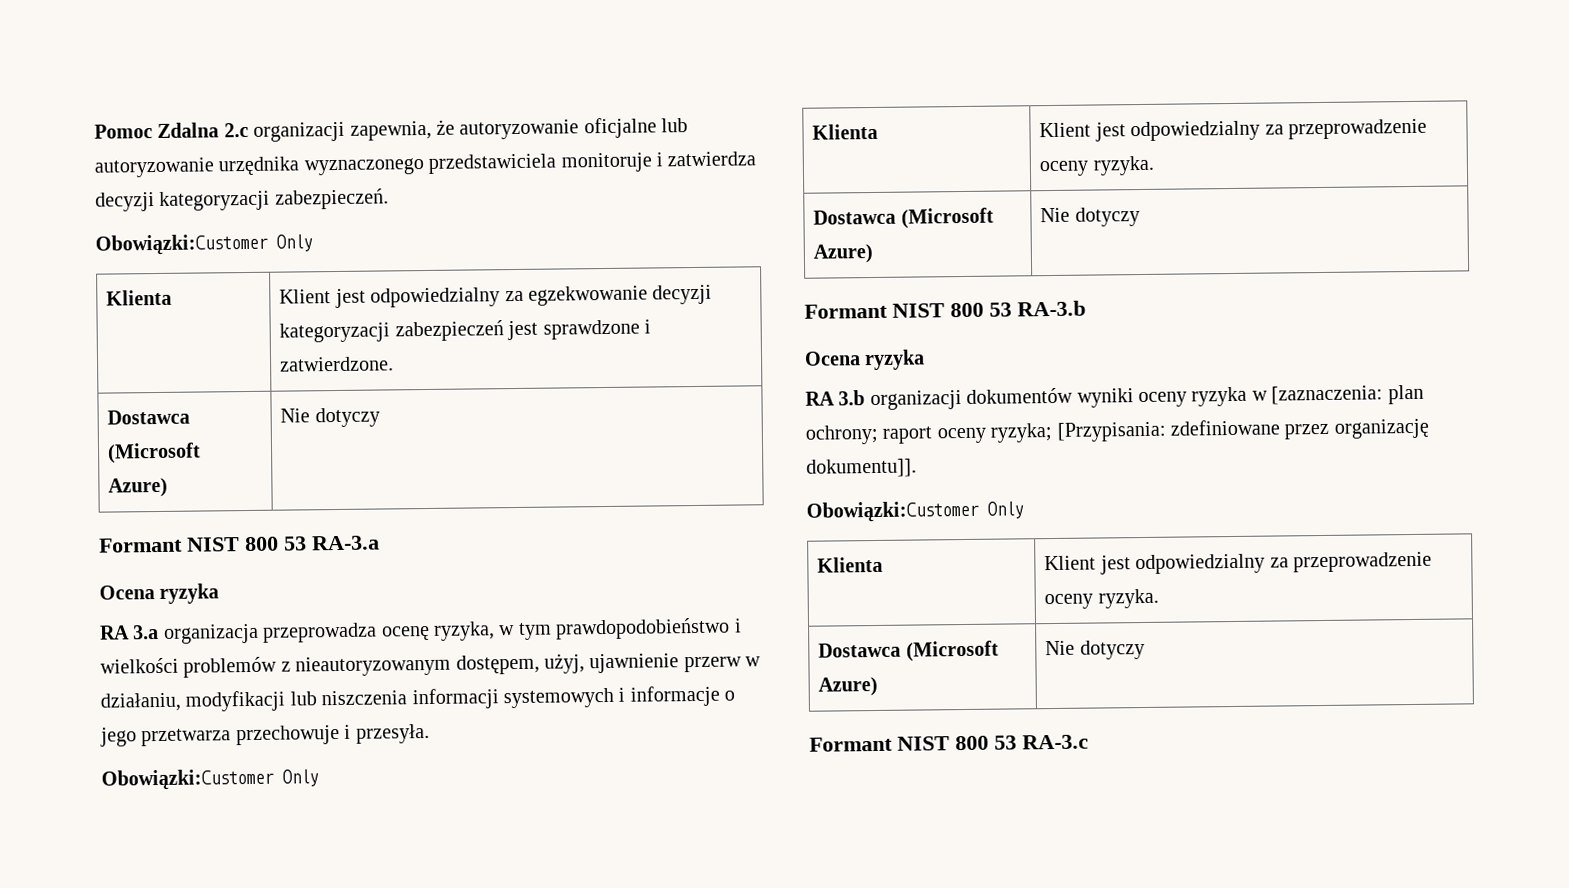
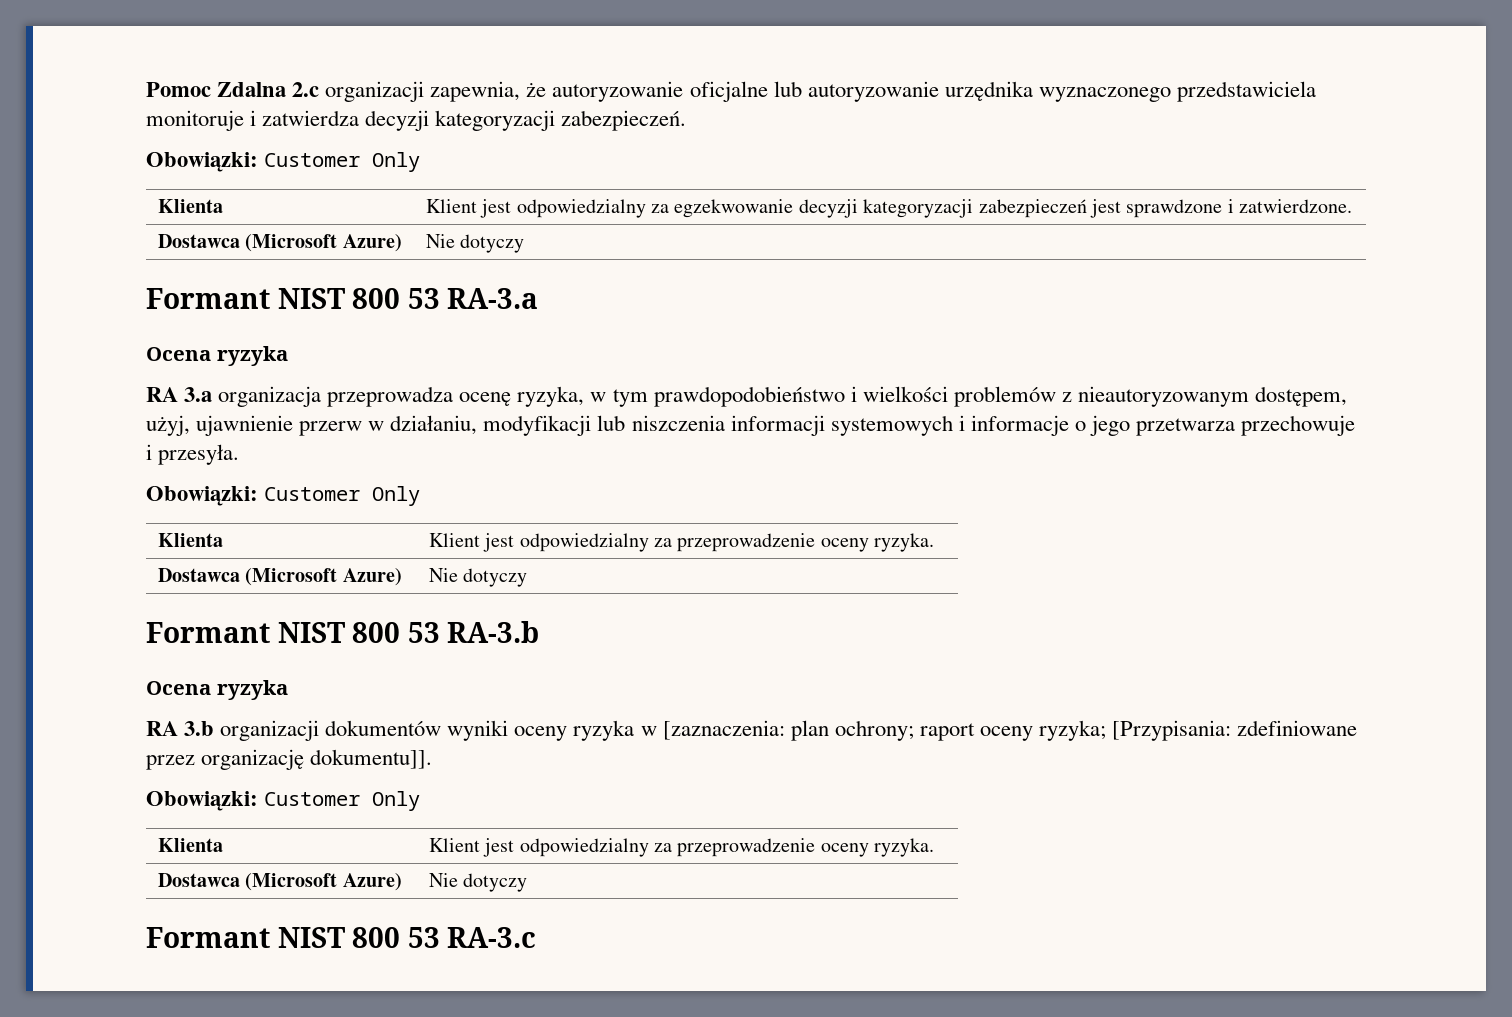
  Pomoc Zdalna 2.c organizacji zapewnia, że autoryzowanie oficjalne lub autoryzowanie urzędnika wyznaczonego przedstawiciela monitoruje i zatwierdza decyzji kategoryzacji zabezpieczeń.
- Obowiązki:Customer Only
+ Obowiązki: Customer Only
  RA 3.a organizacja przeprowadza ocenę ryzyka, w tym prawdopodobieństwo i wielkości problemów z nieautoryzowanym dostępem, użyj, ujawnienie przerw w działaniu, modyfikacji lub niszczenia informacji systemowych i informacje o jego przetwarza przechowuje i przesyła.
- Obowiązki:Customer Only
+ Obowiązki: Customer Only
  RA 3.b organizacji dokumentów wyniki oceny ryzyka w [zaznaczenia: plan ochrony; raport oceny ryzyka; [Przypisania: zdefiniowane przez organizację dokumentu]].
- Obowiązki:Customer Only
+ Obowiązki: Customer Only

